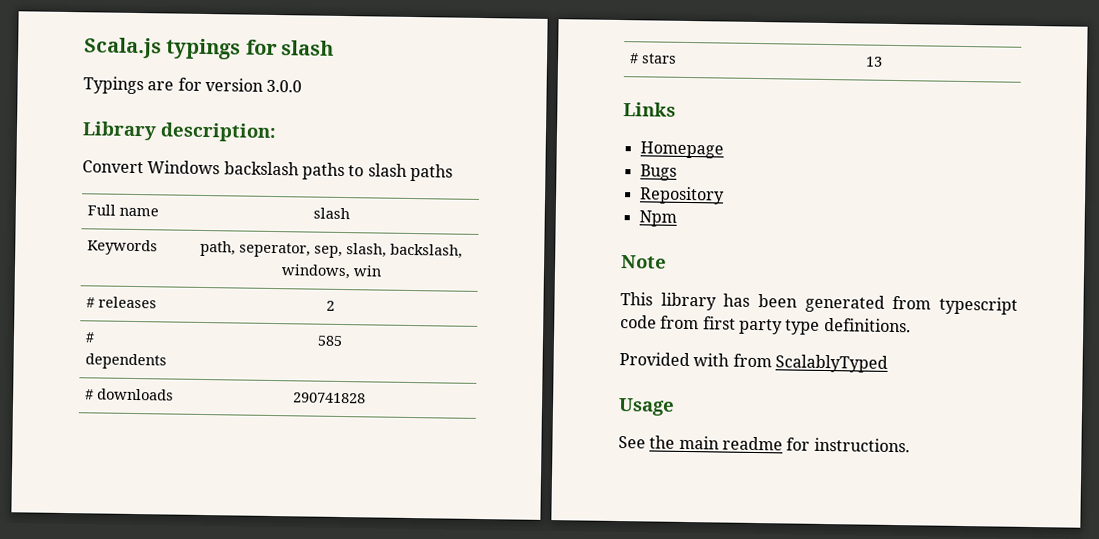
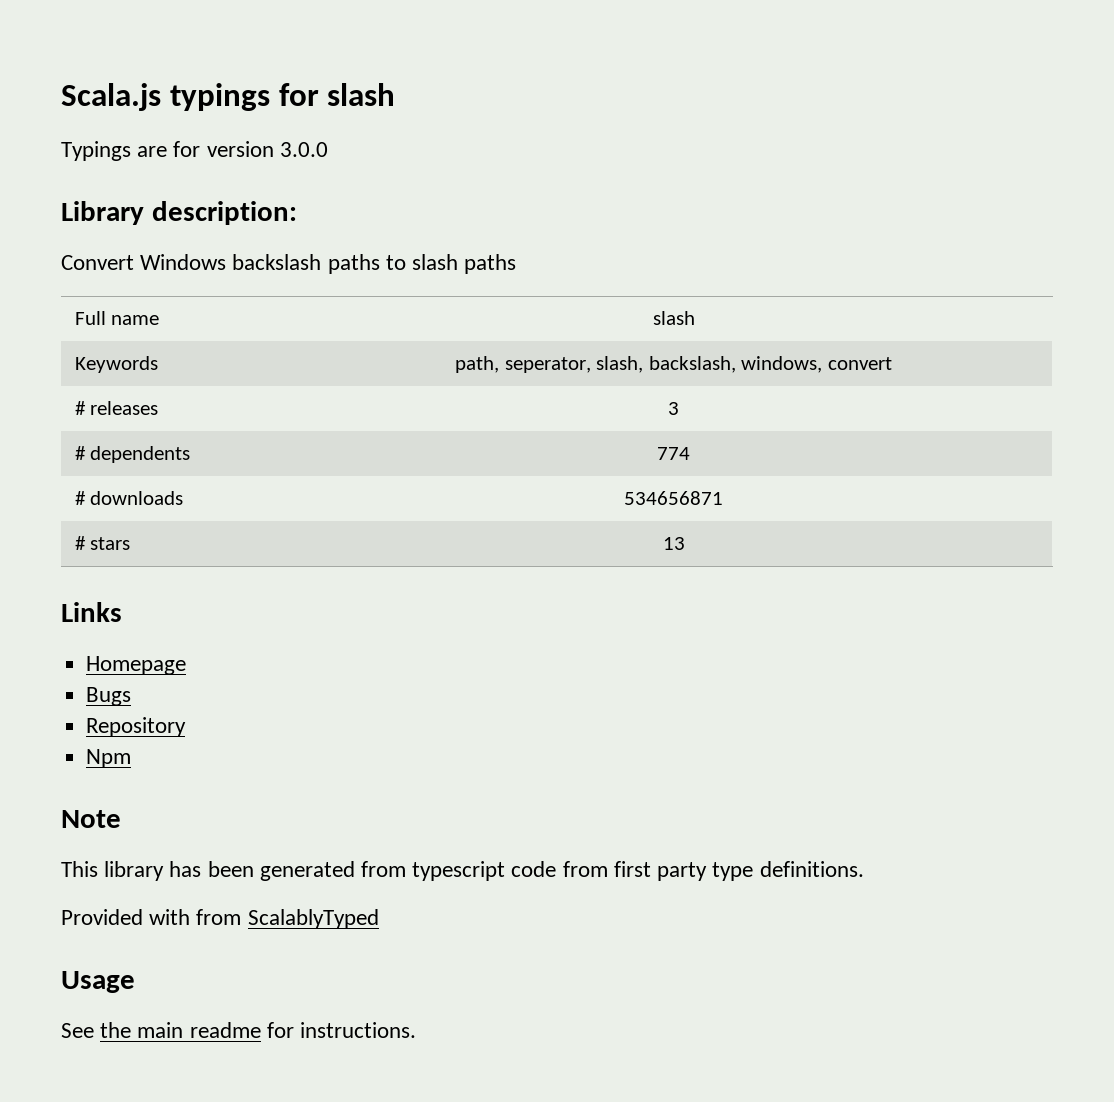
- Keywords | path, seperator, sep, slash, backslash, windows, win
+ Keywords | path, seperator, slash, backslash, windows, convert
- # releases | 2
+ # releases | 3
- # dependents | 585
+ # dependents | 774
- # downloads | 290741828
+ # downloads | 534656871

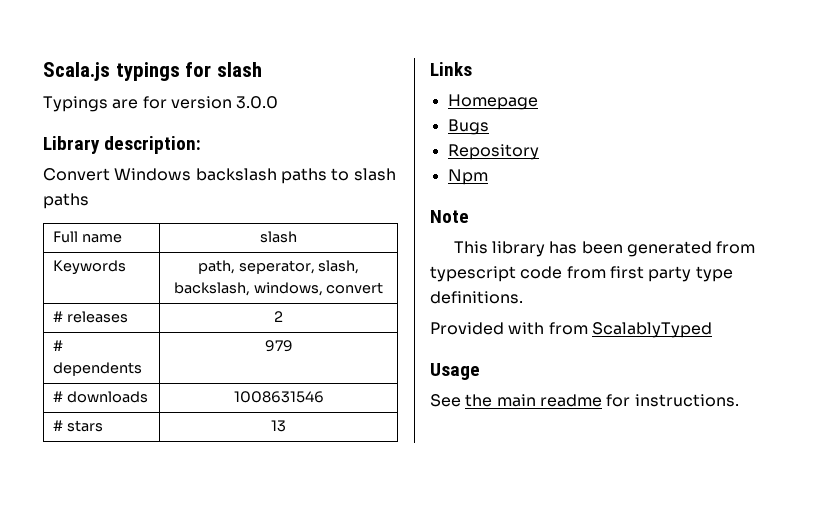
- # releases | 3
+ # releases | 2
- # dependents | 774
+ # dependents | 979
- # downloads | 534656871
+ # downloads | 1008631546

